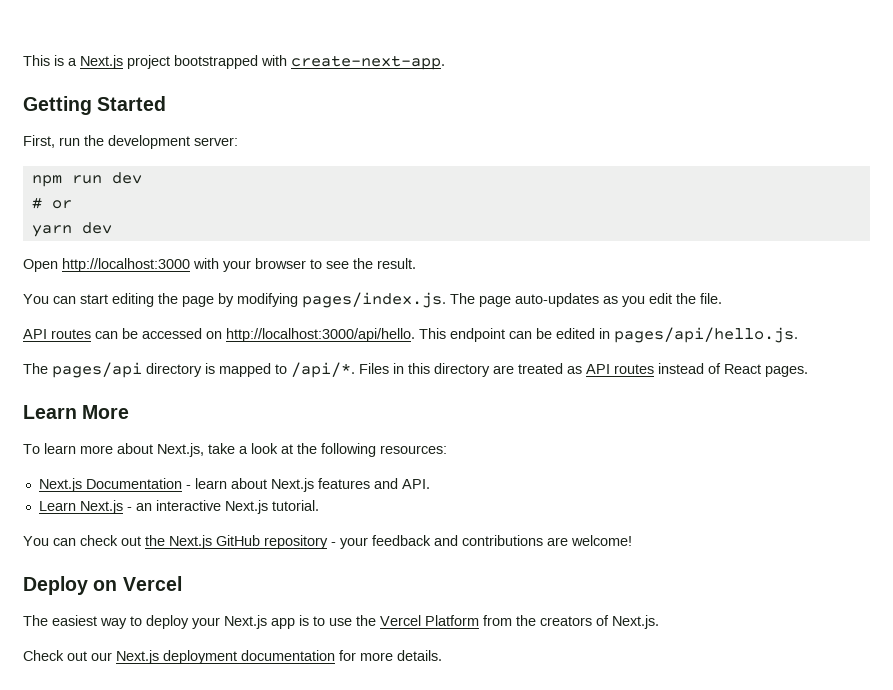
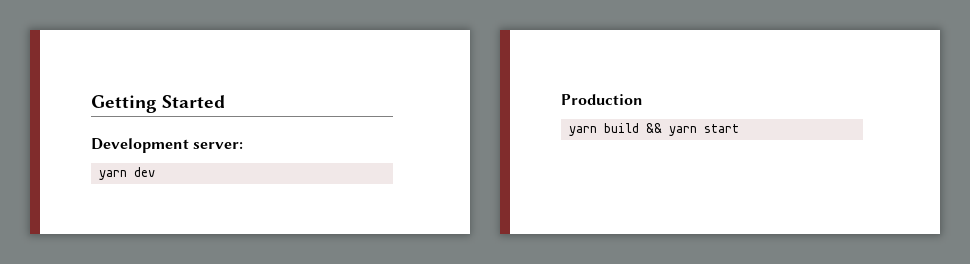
- This is a Next.js project bootstrapped with create-next-app.
  Getting Started
- First, run the development server:
- npm run dev
- # or
+ Development server:
  yarn dev
- Open http://localhost:3000 with your browser to see the result.
- You can start editing the page by modifying pages/index.js. The page auto-updates as you edit the file.
- API routes can be accessed on http://localhost:3000/api/hello. This endpoint can be edited in pages/api/hello.js.
- The pages/api directory is mapped to /api/*. Files in this directory are treated as API routes instead of React pages.
- Learn More
- To learn more about Next.js, take a look at the following resources:
- Next.js Documentation - learn about Next.js features and API.
- Learn Next.js - an interactive Next.js tutorial.
- You can check out the Next.js GitHub repository - your feedback and contributions are welcome!
- Deploy on Vercel
- The easiest way to deploy your Next.js app is to use the Vercel Platform from the creators of Next.js.
- Check out our Next.js deployment documentation for more details.
+ Production
+ yarn build && yarn start

